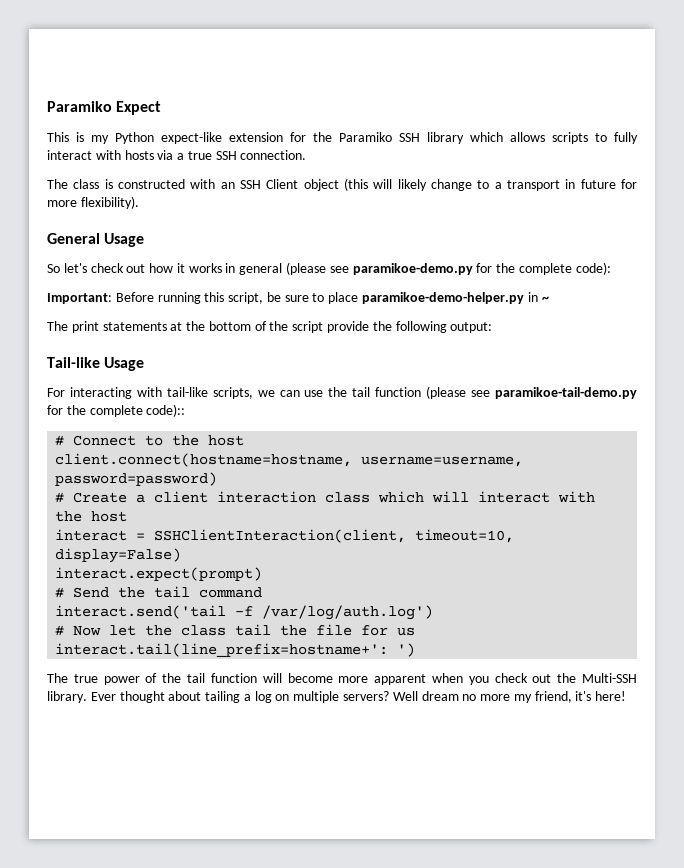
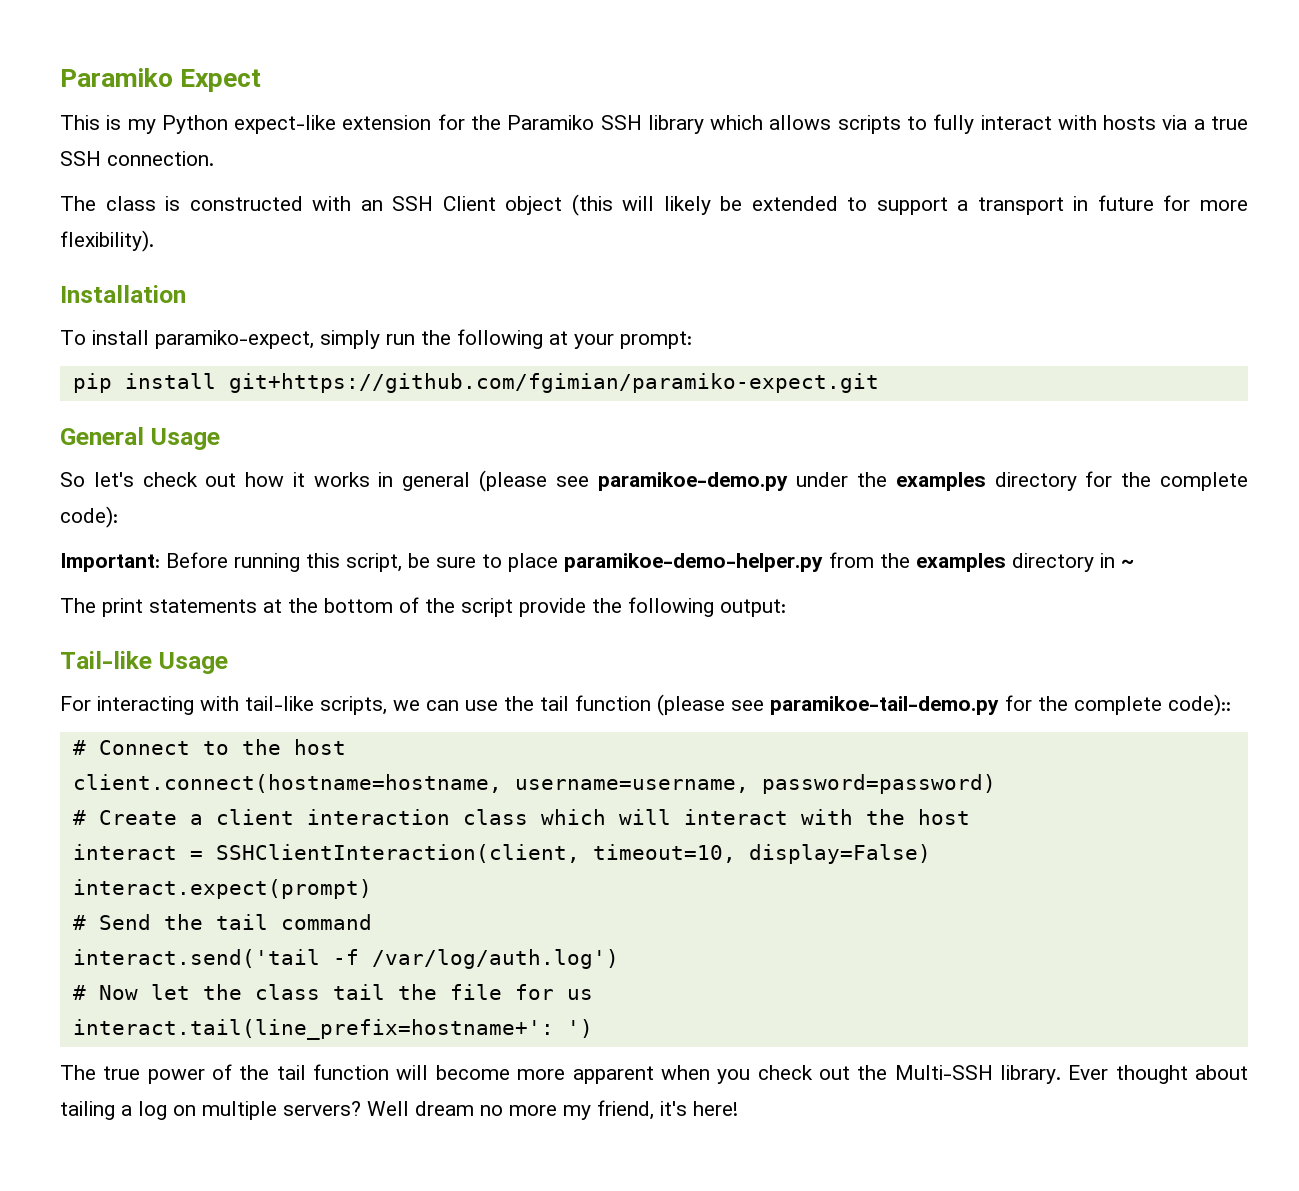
- The class is constructed with an SSH Client object (this will likely change to a transport in future for more flexibility).
+ The class is constructed with an SSH Client object (this will likely be extended to support a transport in future for more flexibility).
+ Installation
+ To install paramiko-expect, simply run the following at your prompt:
+ pip install git+https://github.com/fgimian/paramiko-expect.git
- So let's check out how it works in general (please see paramikoe-demo.py for the complete code):
+ So let's check out how it works in general (please see paramikoe-demo.py under the examples directory for the complete code):
- Important: Before running this script, be sure to place paramikoe-demo-helper.py in ~
+ Important: Before running this script, be sure to place paramikoe-demo-helper.py from the examples directory in ~

